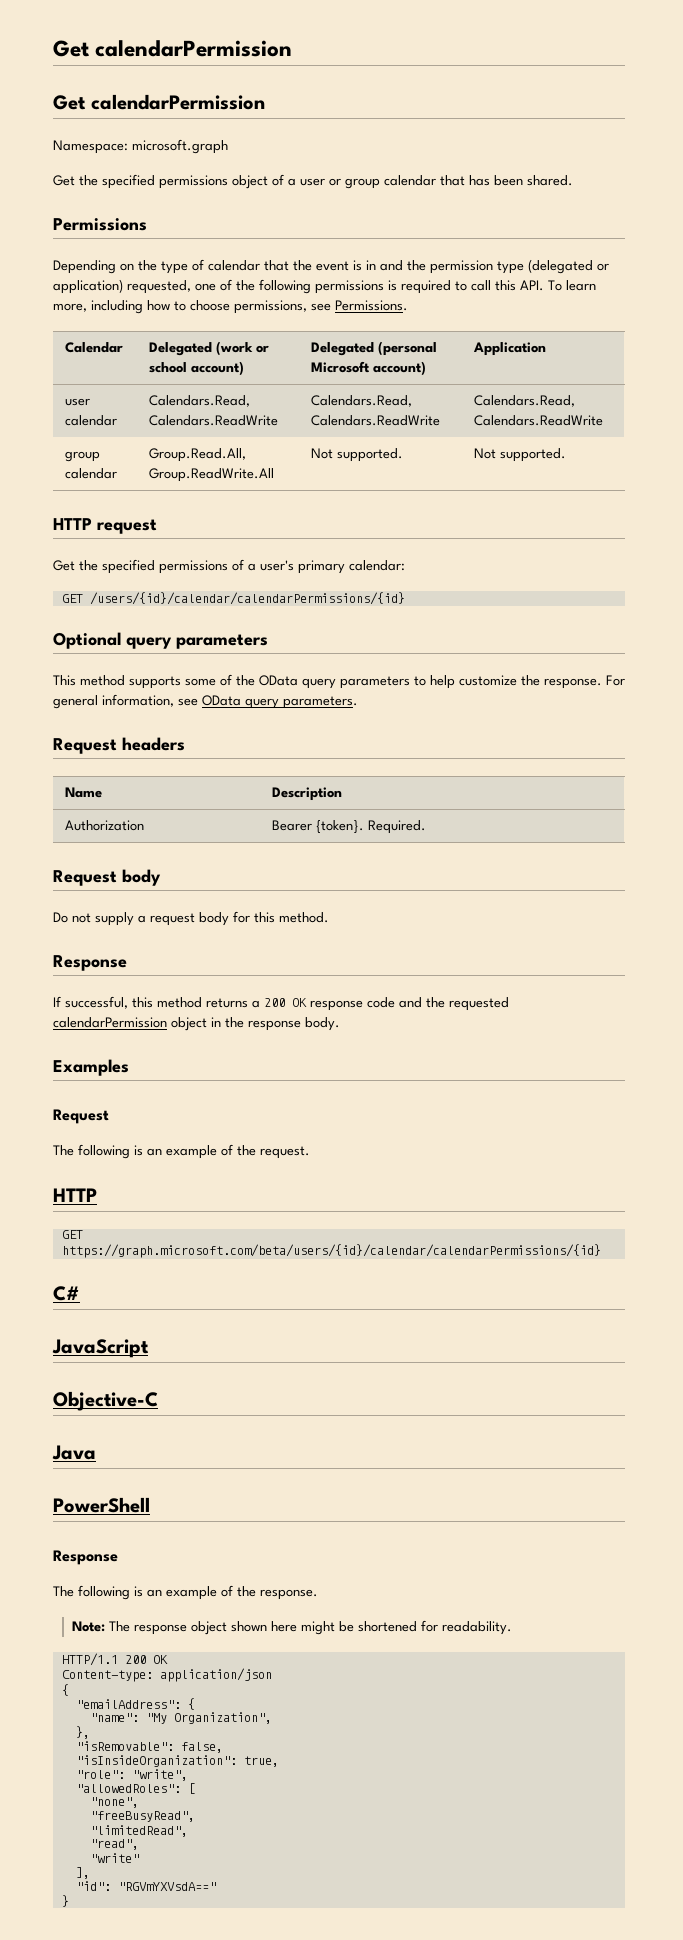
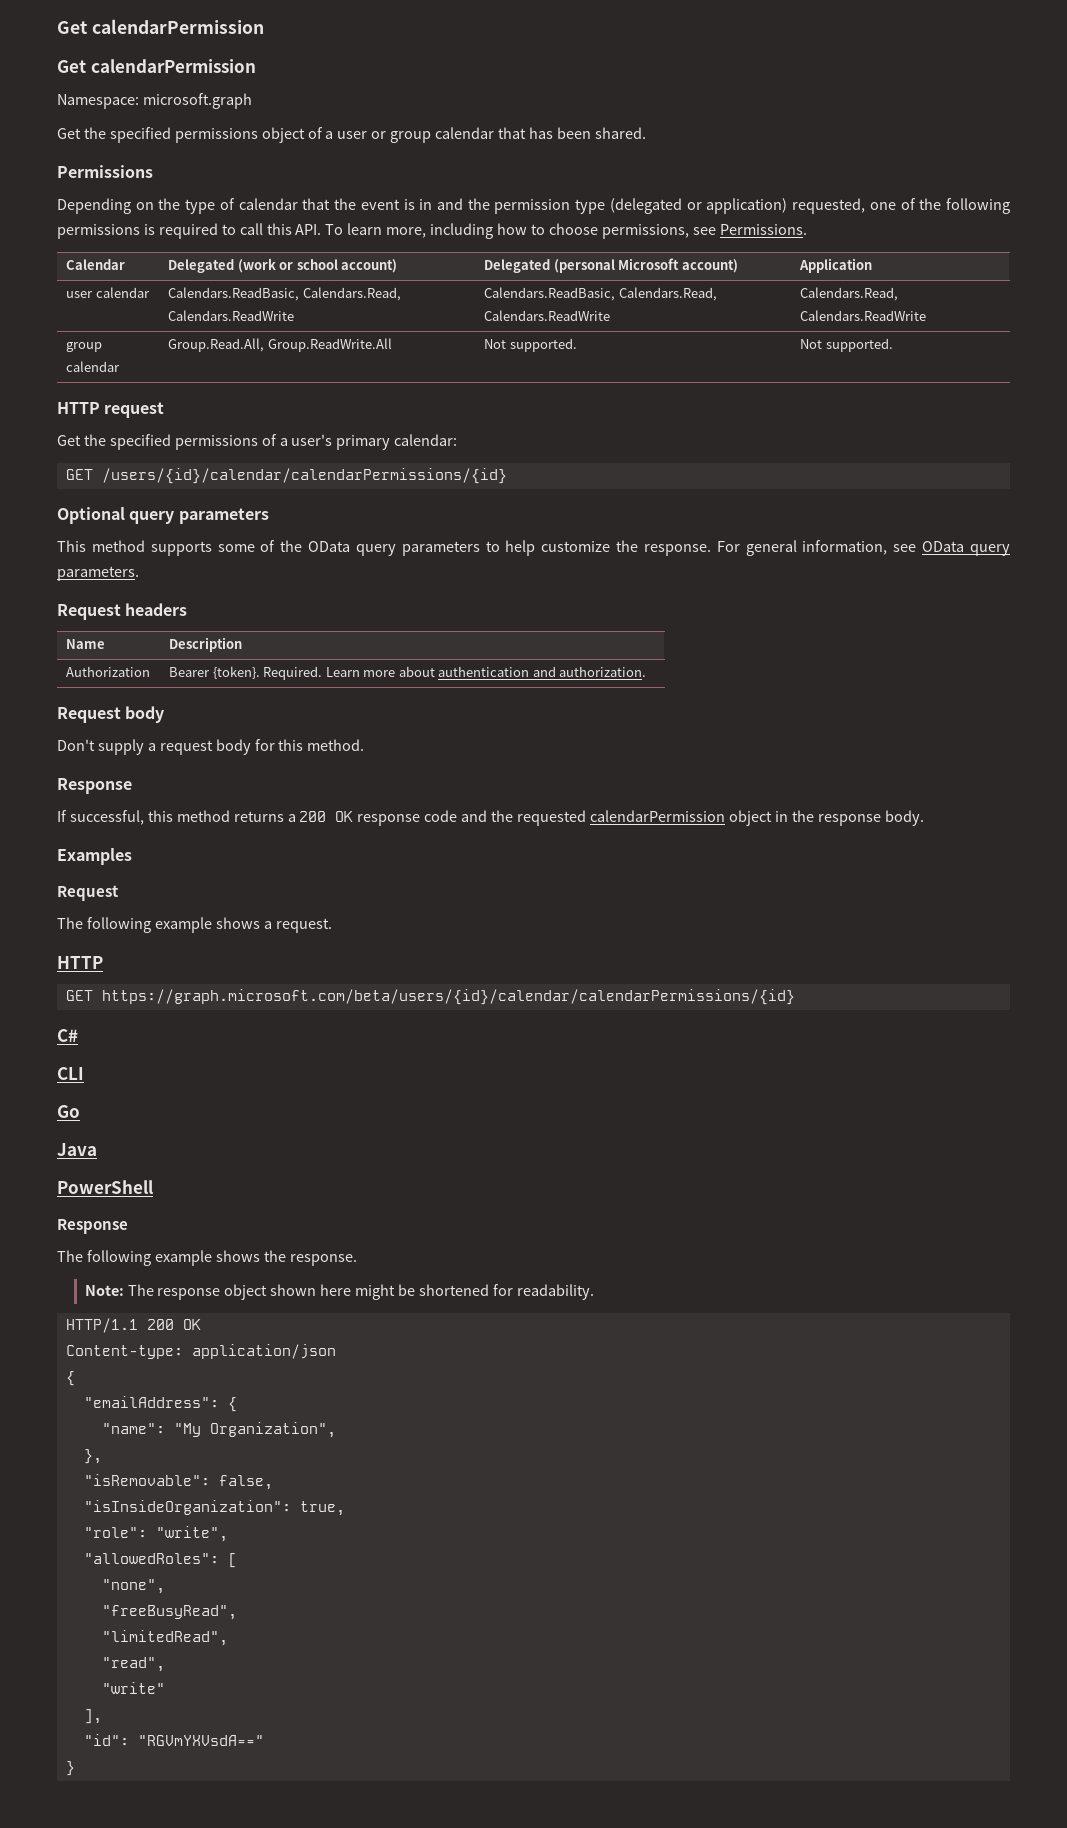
- user calendar | Calendars.Read, Calendars.ReadWrite | Calendars.Read, Calendars.ReadWrite | Calendars.Read, Calendars.ReadWrite
+ user calendar | Calendars.ReadBasic, Calendars.Read, Calendars.ReadWrite | Calendars.ReadBasic, Calendars.Read, Calendars.ReadWrite | Calendars.Read, Calendars.ReadWrite
- Authorization | Bearer {token}. Required.
+ Authorization | Bearer {token}. Required. Learn more about authentication and authorization.
- Do not supply a request body for this method.
+ Don't supply a request body for this method.
- The following is an example of the request.
+ The following example shows a request.
- JavaScript
- Objective-C
+ CLI
+ Go
- The following is an example of the response.
+ The following example shows the response.

